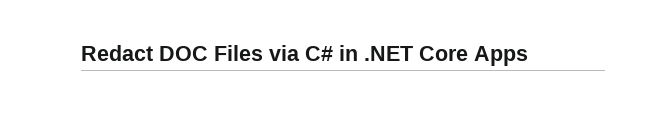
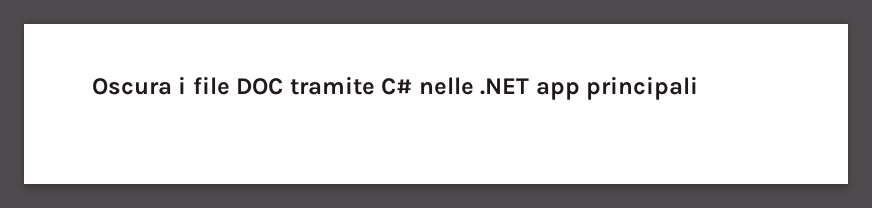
- Redact DOC Files via C# in .NET Core Apps
+ Oscura i file DOC tramite C# nelle .NET app principali

